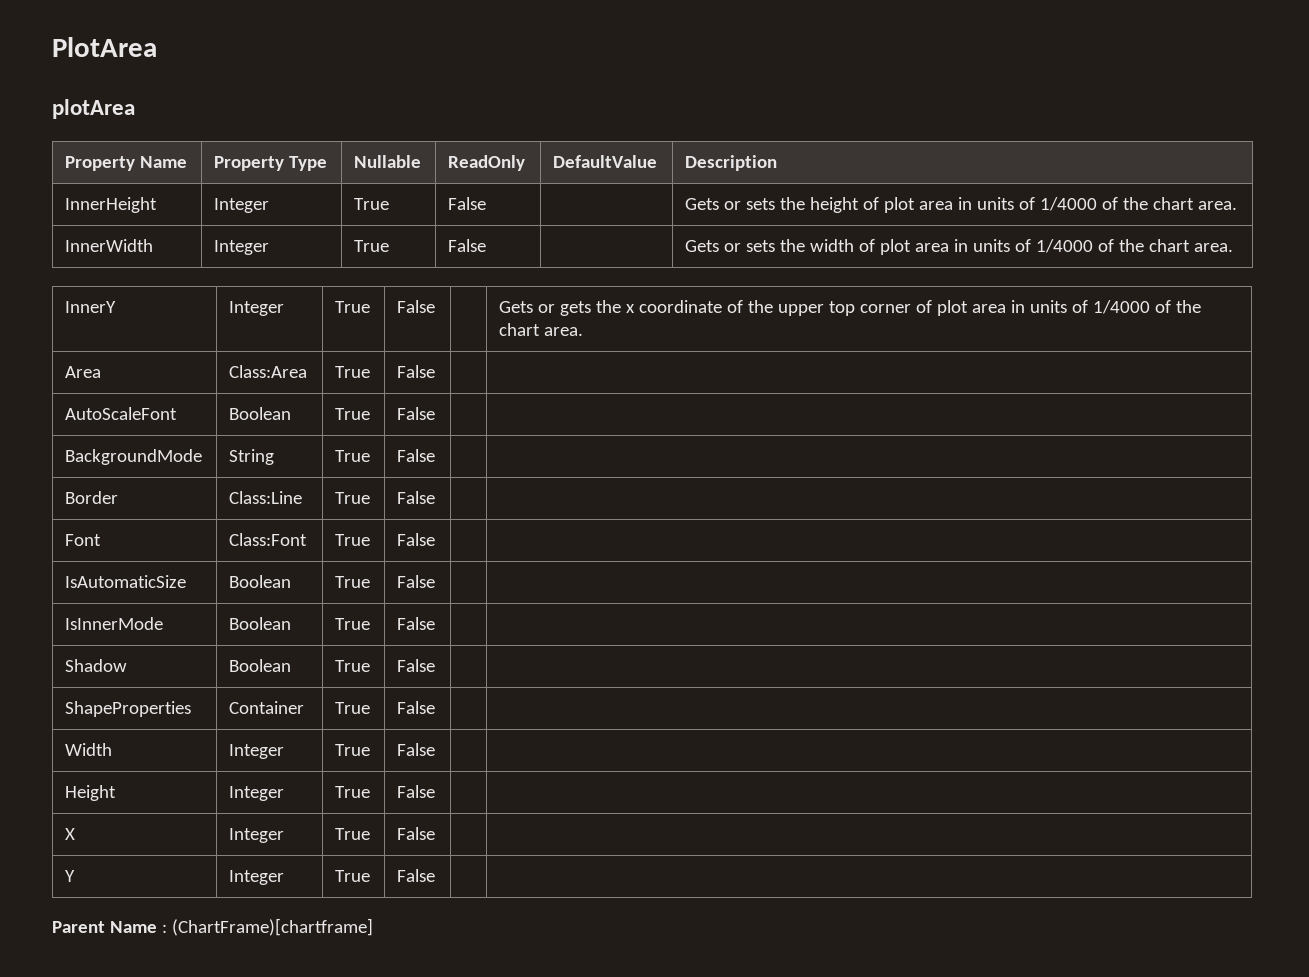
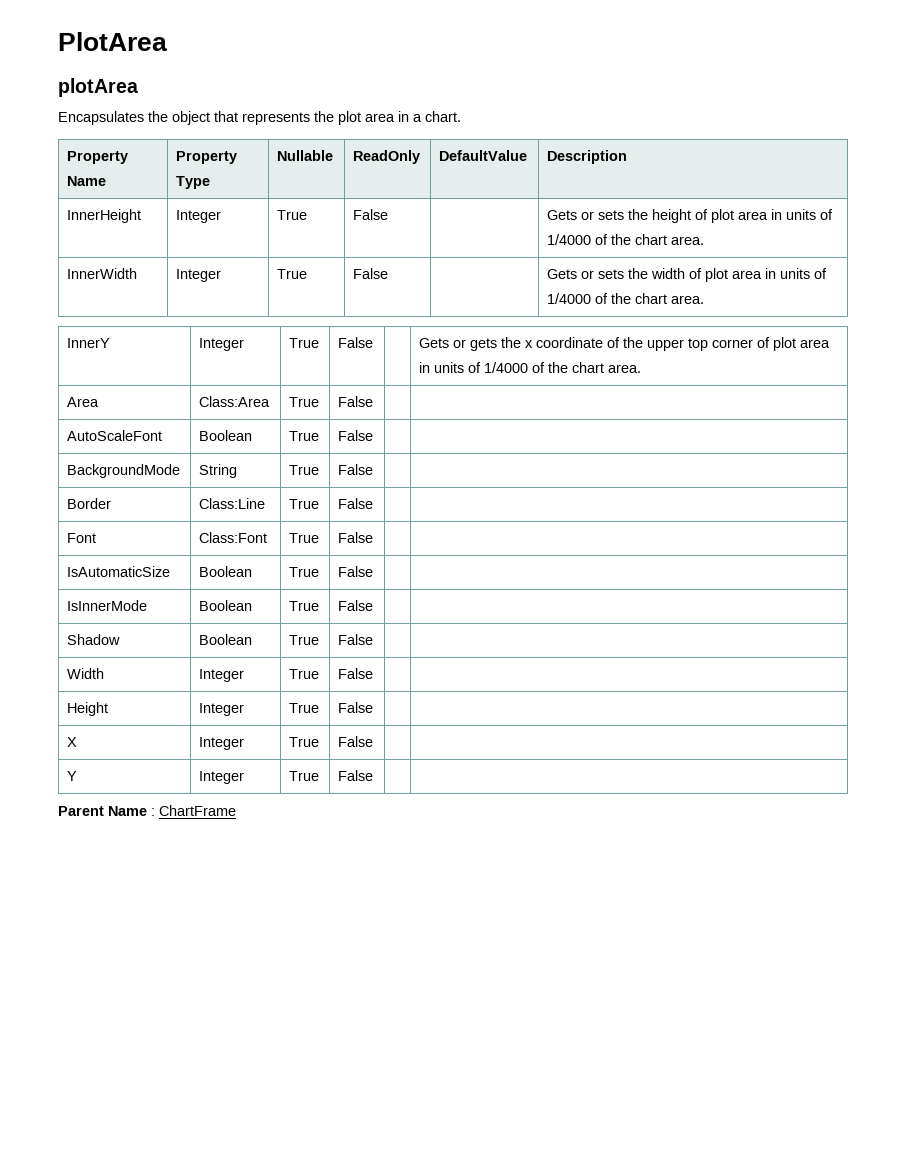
+ Encapsulates the object that represents the plot area in a chart.
- ShapeProperties | Container | True | False | |
- Parent Name : (ChartFrame)[chartframe]
+ Parent Name : ChartFrame

